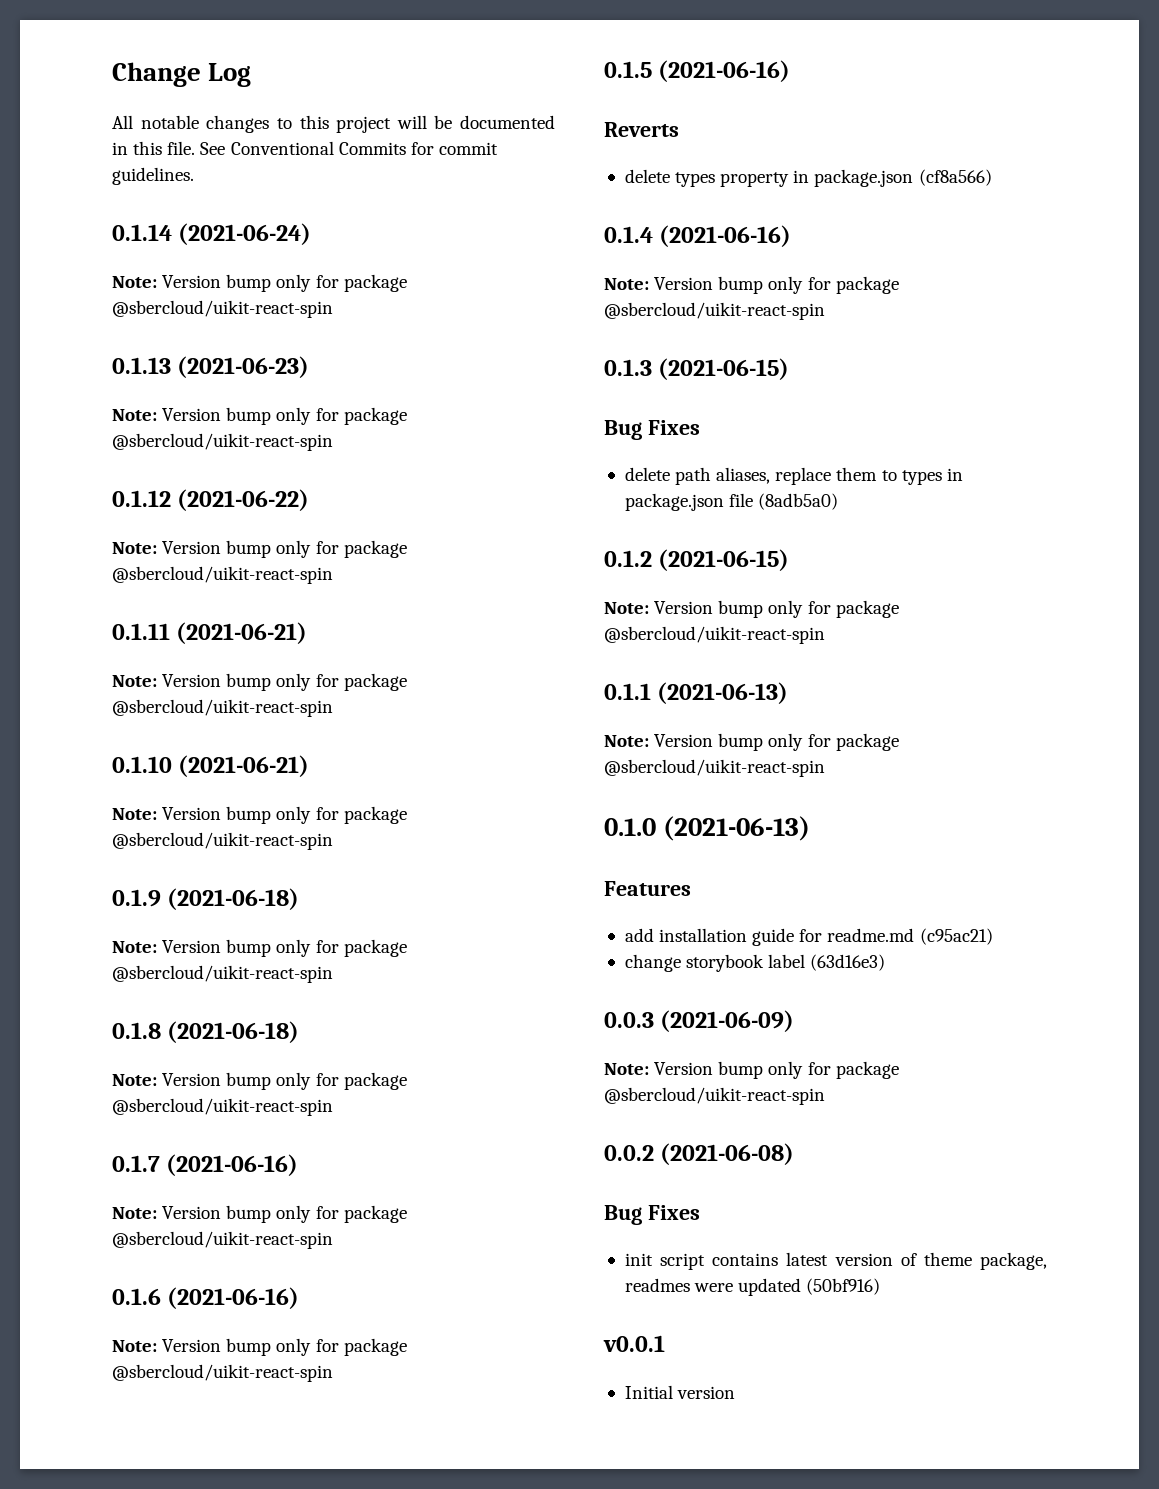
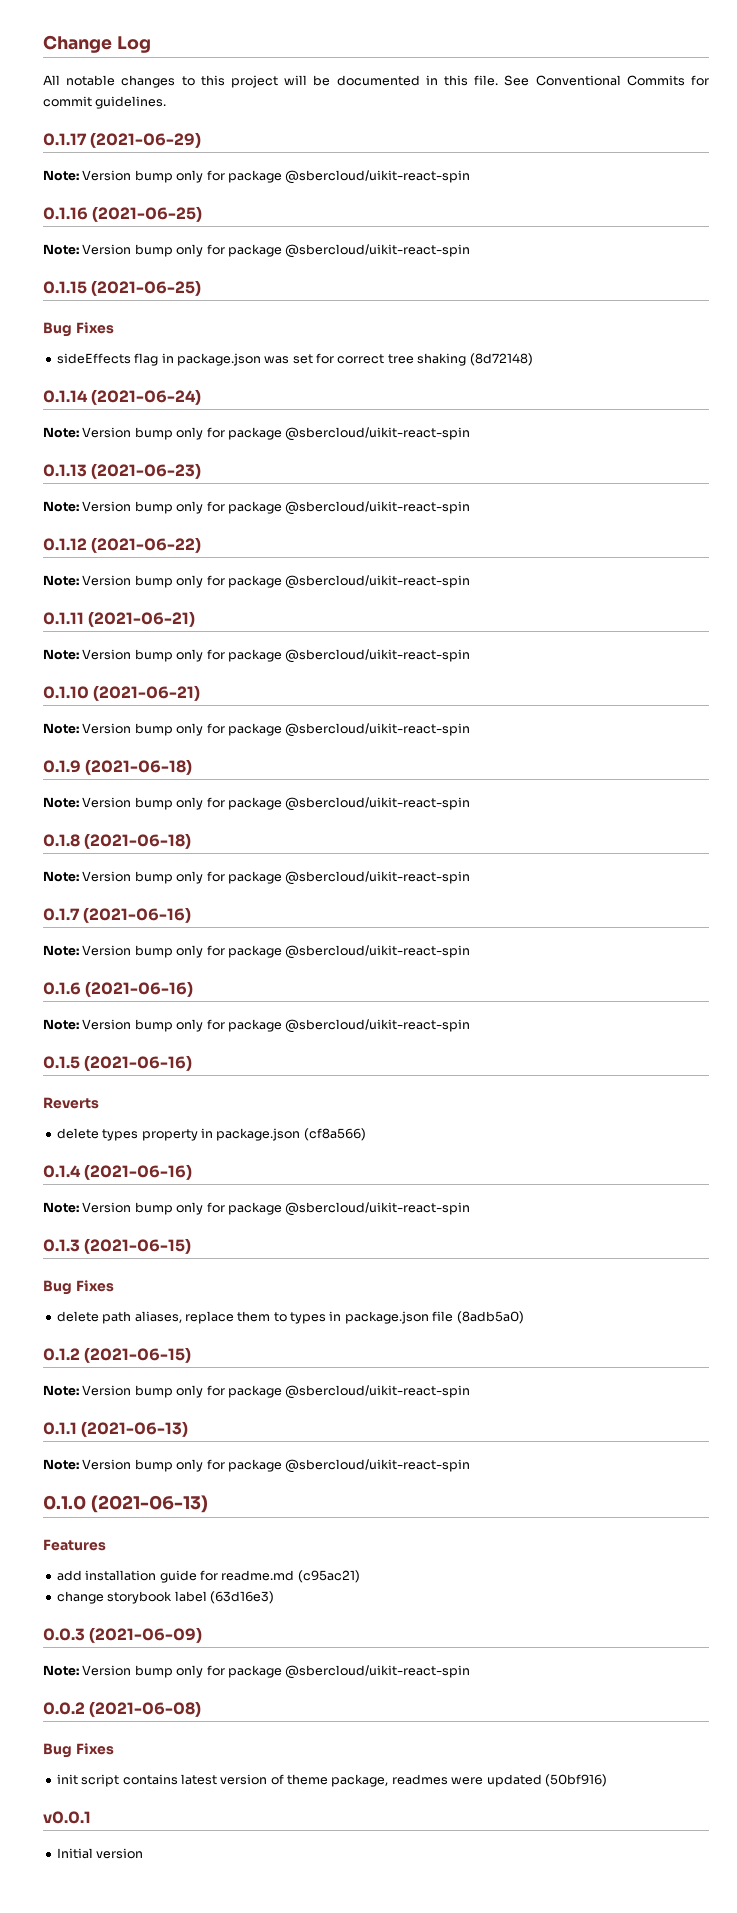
+ 0.1.17 (2021-06-29)
+ Note: Version bump only for package @sbercloud/uikit-react-spin
+ 0.1.16 (2021-06-25)
+ Note: Version bump only for package @sbercloud/uikit-react-spin
+ 0.1.15 (2021-06-25)
+ Bug Fixes
+ sideEffects flag in package.json was set for correct tree shaking (8d72148)

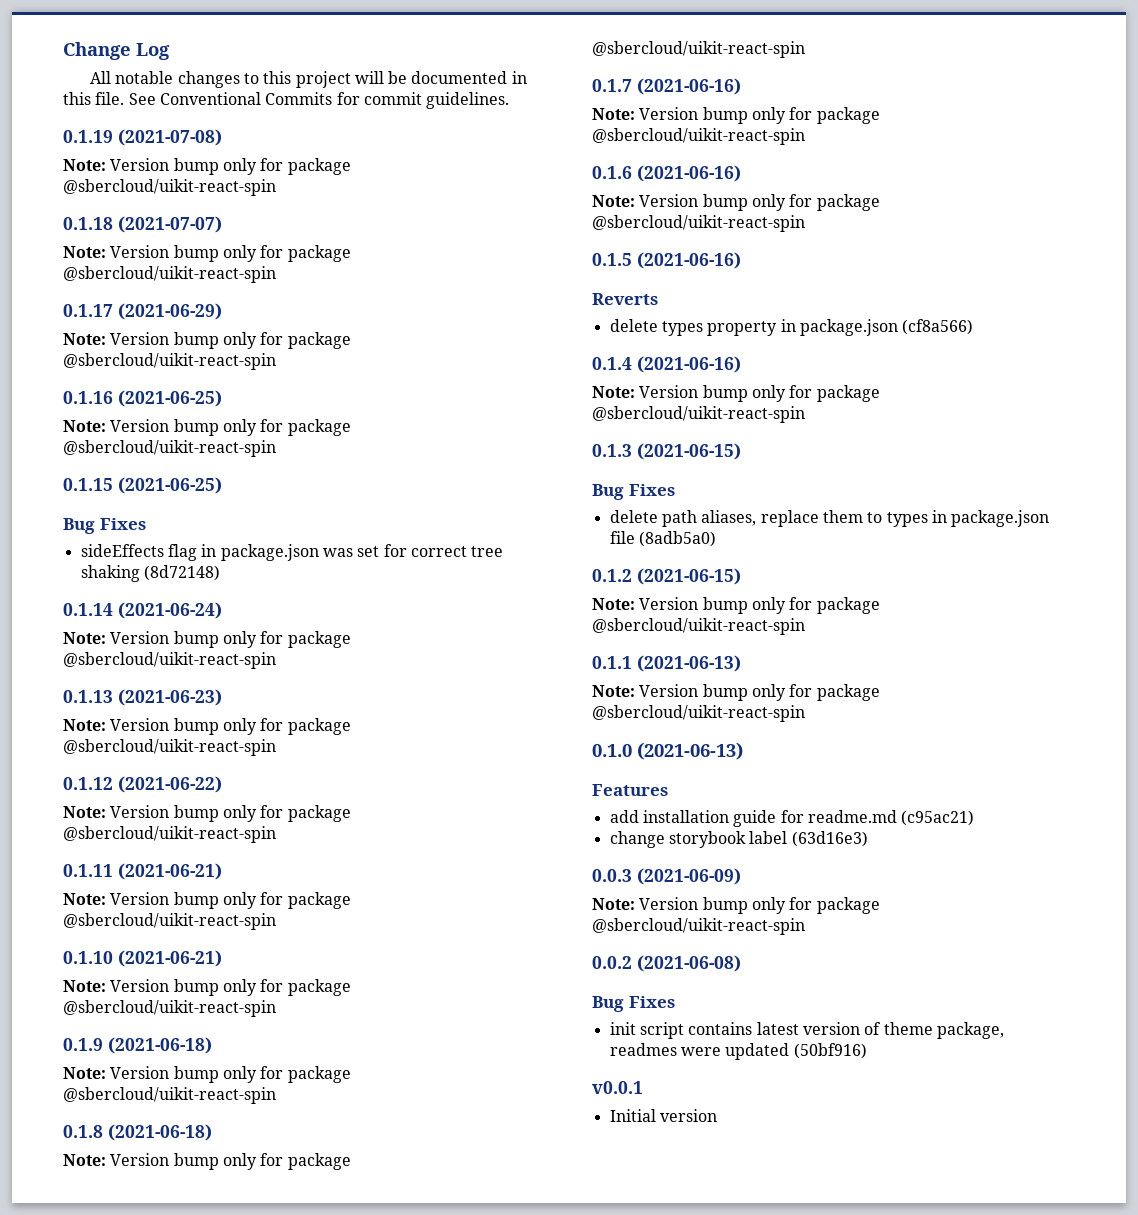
+ 0.1.19 (2021-07-08)
+ Note: Version bump only for package @sbercloud/uikit-react-spin
+ 0.1.18 (2021-07-07)
+ Note: Version bump only for package @sbercloud/uikit-react-spin

